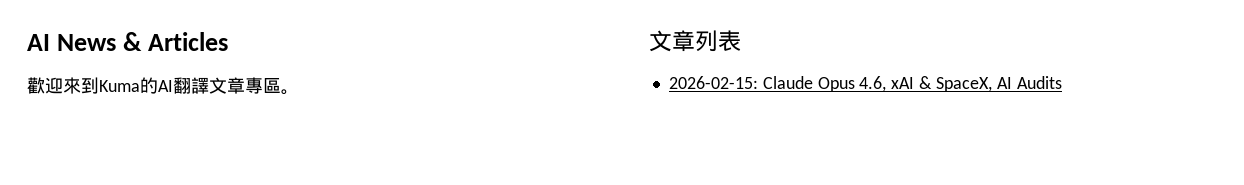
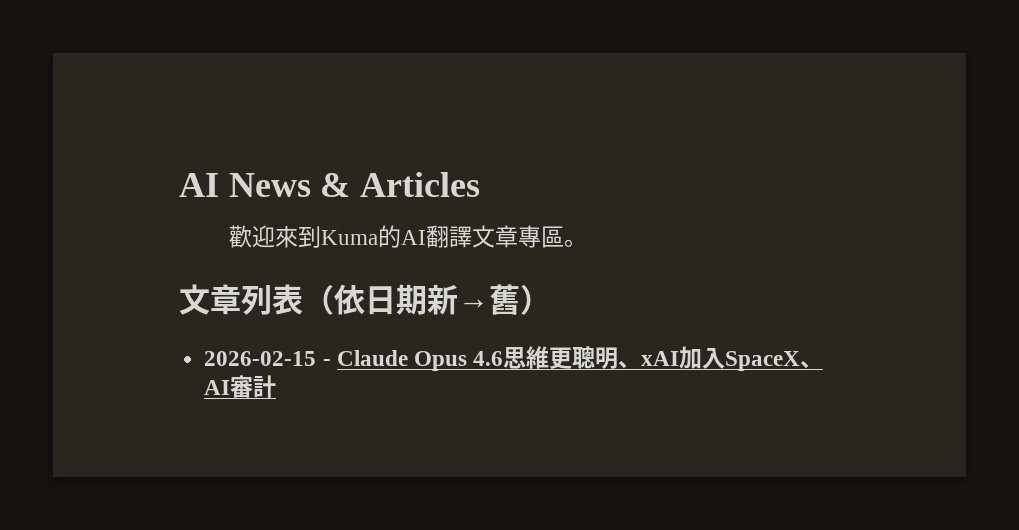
- 文章列表
- 2026-02-15: Claude Opus 4.6, xAI & SpaceX, AI Audits
+ 文章列表（依日期新→舊）
+ 2026-02-15 - Claude Opus 4.6思維更聰明、xAI加入SpaceX、AI審計

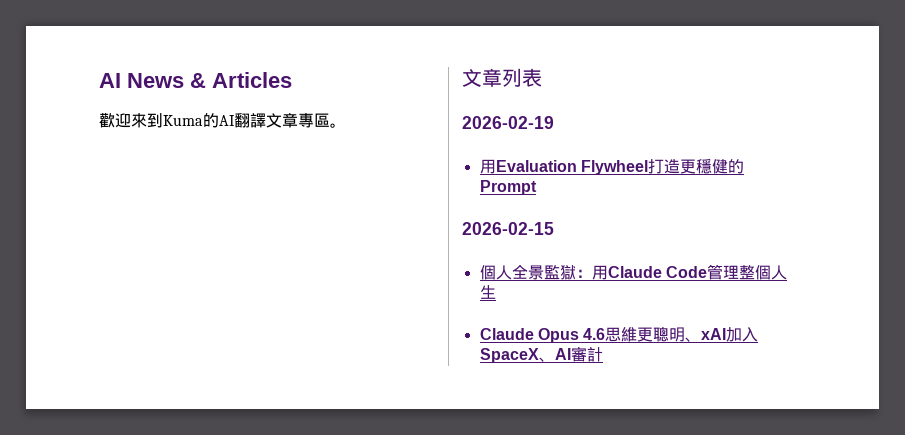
- 文章列表（依日期新→舊）
- 2026-02-15 - Claude Opus 4.6思維更聰明、xAI加入SpaceX、AI審計
+ 文章列表
+ 2026-02-19
+ 用Evaluation Flywheel打造更穩健的Prompt
+ 2026-02-15
+ 個人全景監獄：用Claude Code管理整個人生
+ Claude Opus 4.6思維更聰明、xAI加入SpaceX、AI審計

